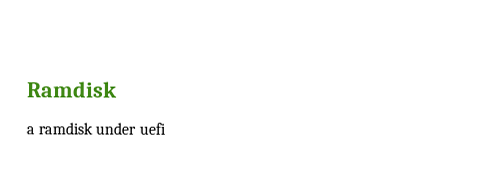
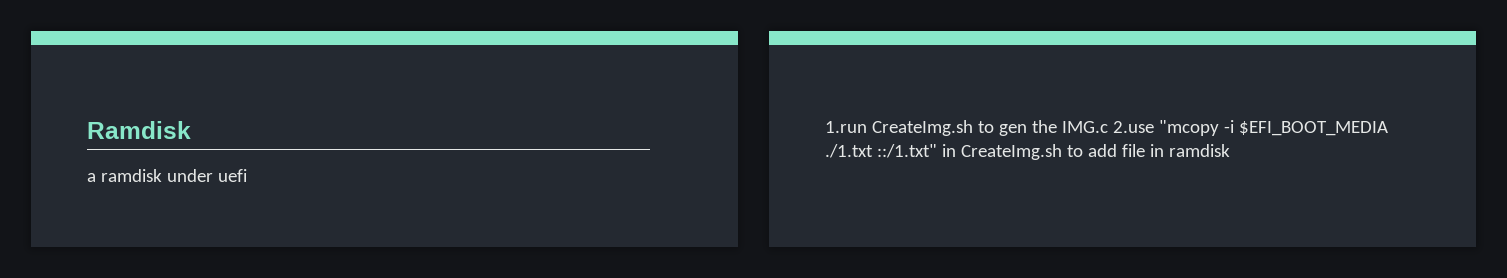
+ 1.run CreateImg.sh to gen the IMG.c 2.use "mcopy -i $EFI_BOOT_MEDIA ./1.txt ::/1.txt" in CreateImg.sh to add file in ramdisk

